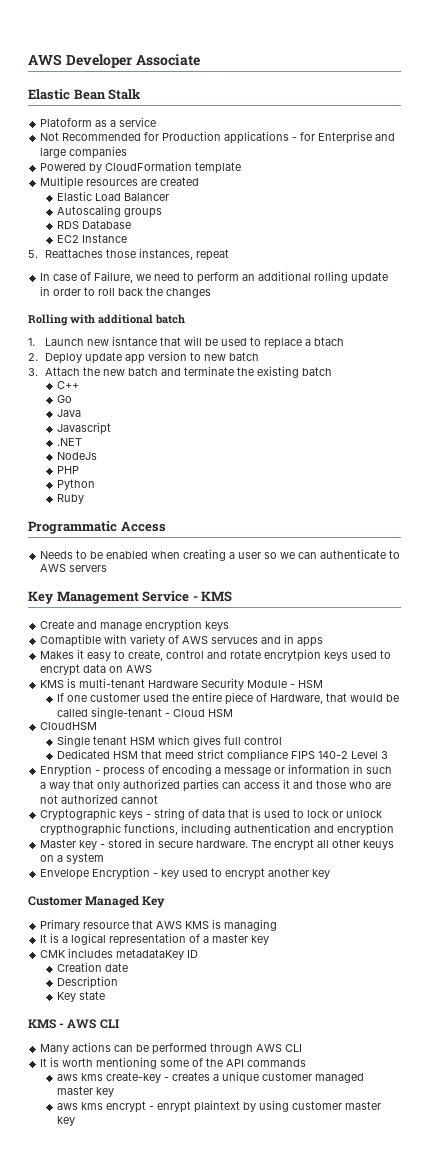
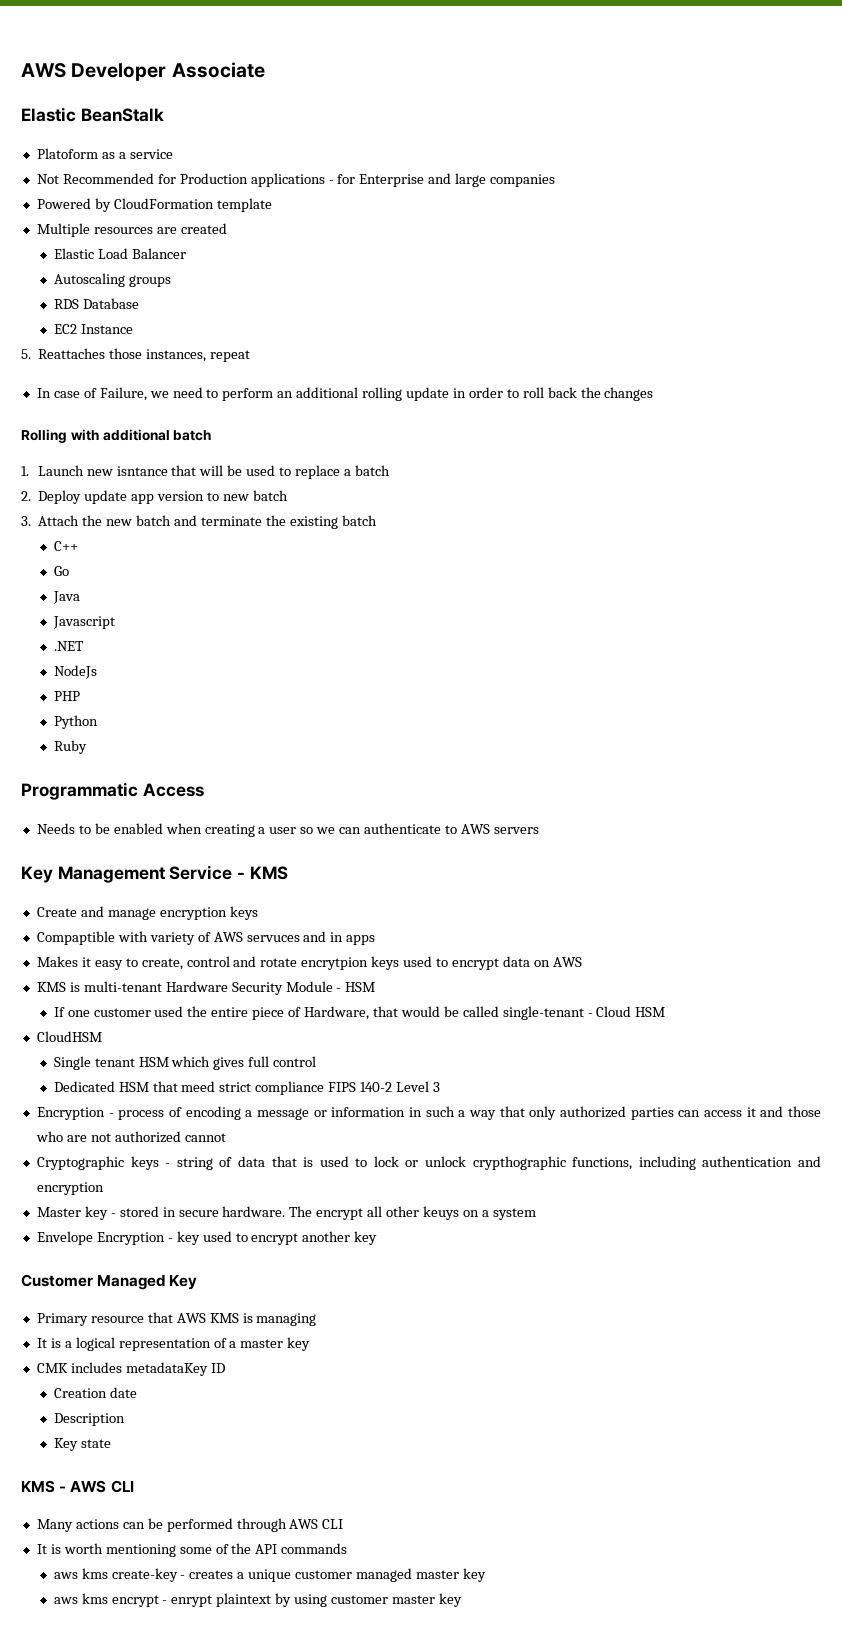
- Elastic Bean Stalk
+ Elastic BeanStalk
- 1. Launch new isntance that will be used to replace a btach
+ 1. Launch new isntance that will be used to replace a batch
- Comaptible with variety of AWS servuces and in apps
+ Compaptible with variety of AWS servuces and in apps
- Enryption - process of encoding a message or information in such a way that only authorized parties can access it and those who are not authorized cannot
+ Encryption - process of encoding a message or information in such a way that only authorized parties can access it and those who are not authorized cannot

